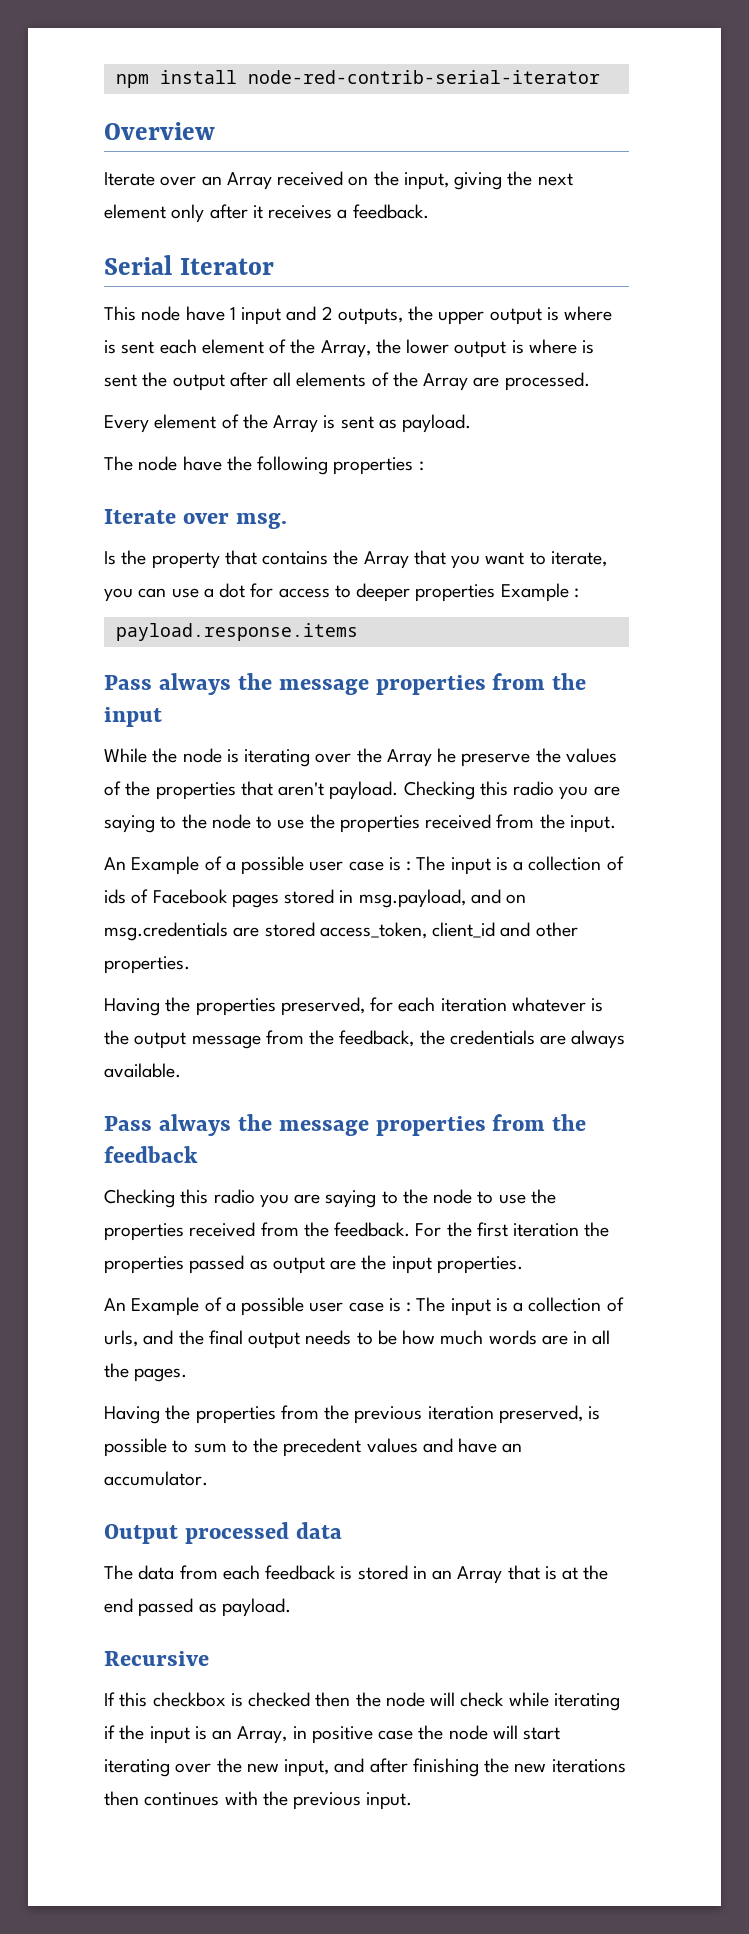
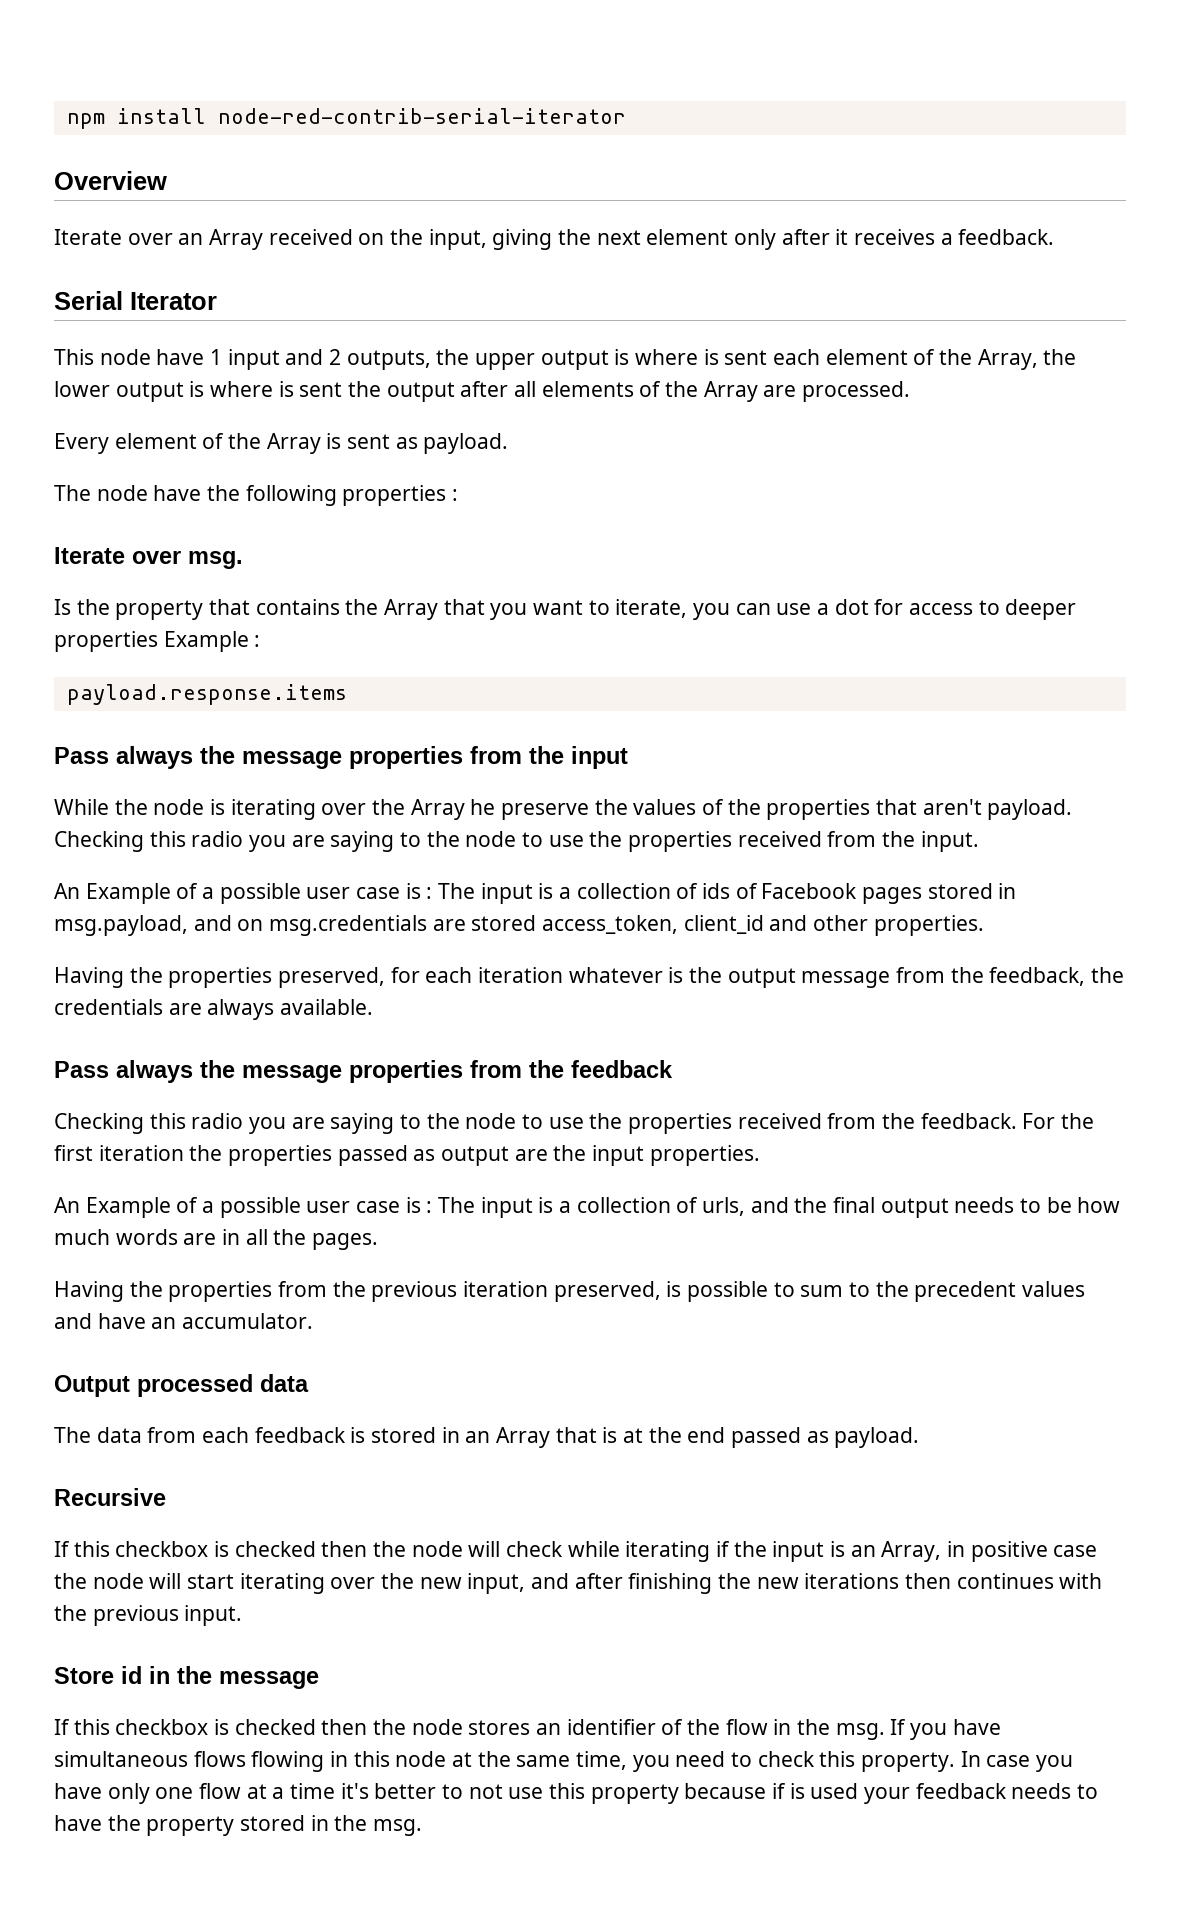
+ Store id in the message
+ If this checkbox is checked then the node stores an identifier of the flow in the msg. If you have simultaneous flows flowing in this node at the same time, you need to check this property. In case you have only one flow at a time it's better to not use this property because if is used your feedback needs to have the property stored in the msg.

